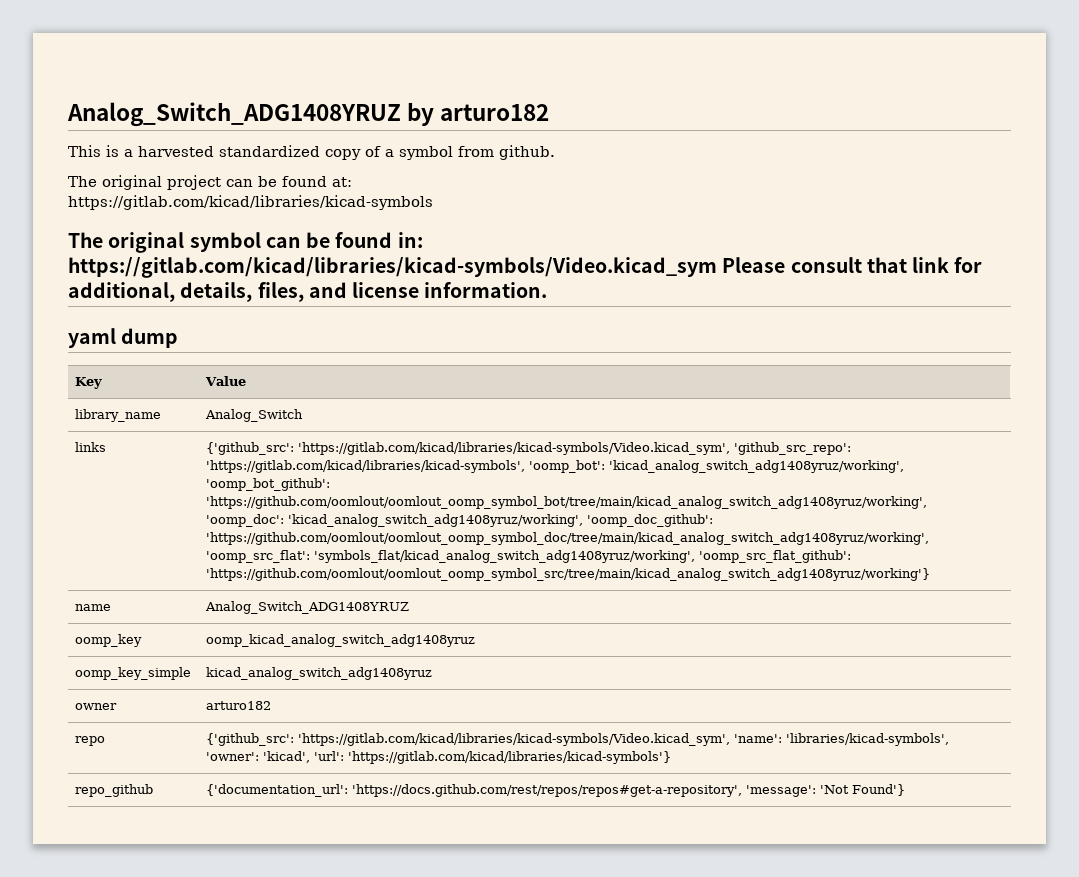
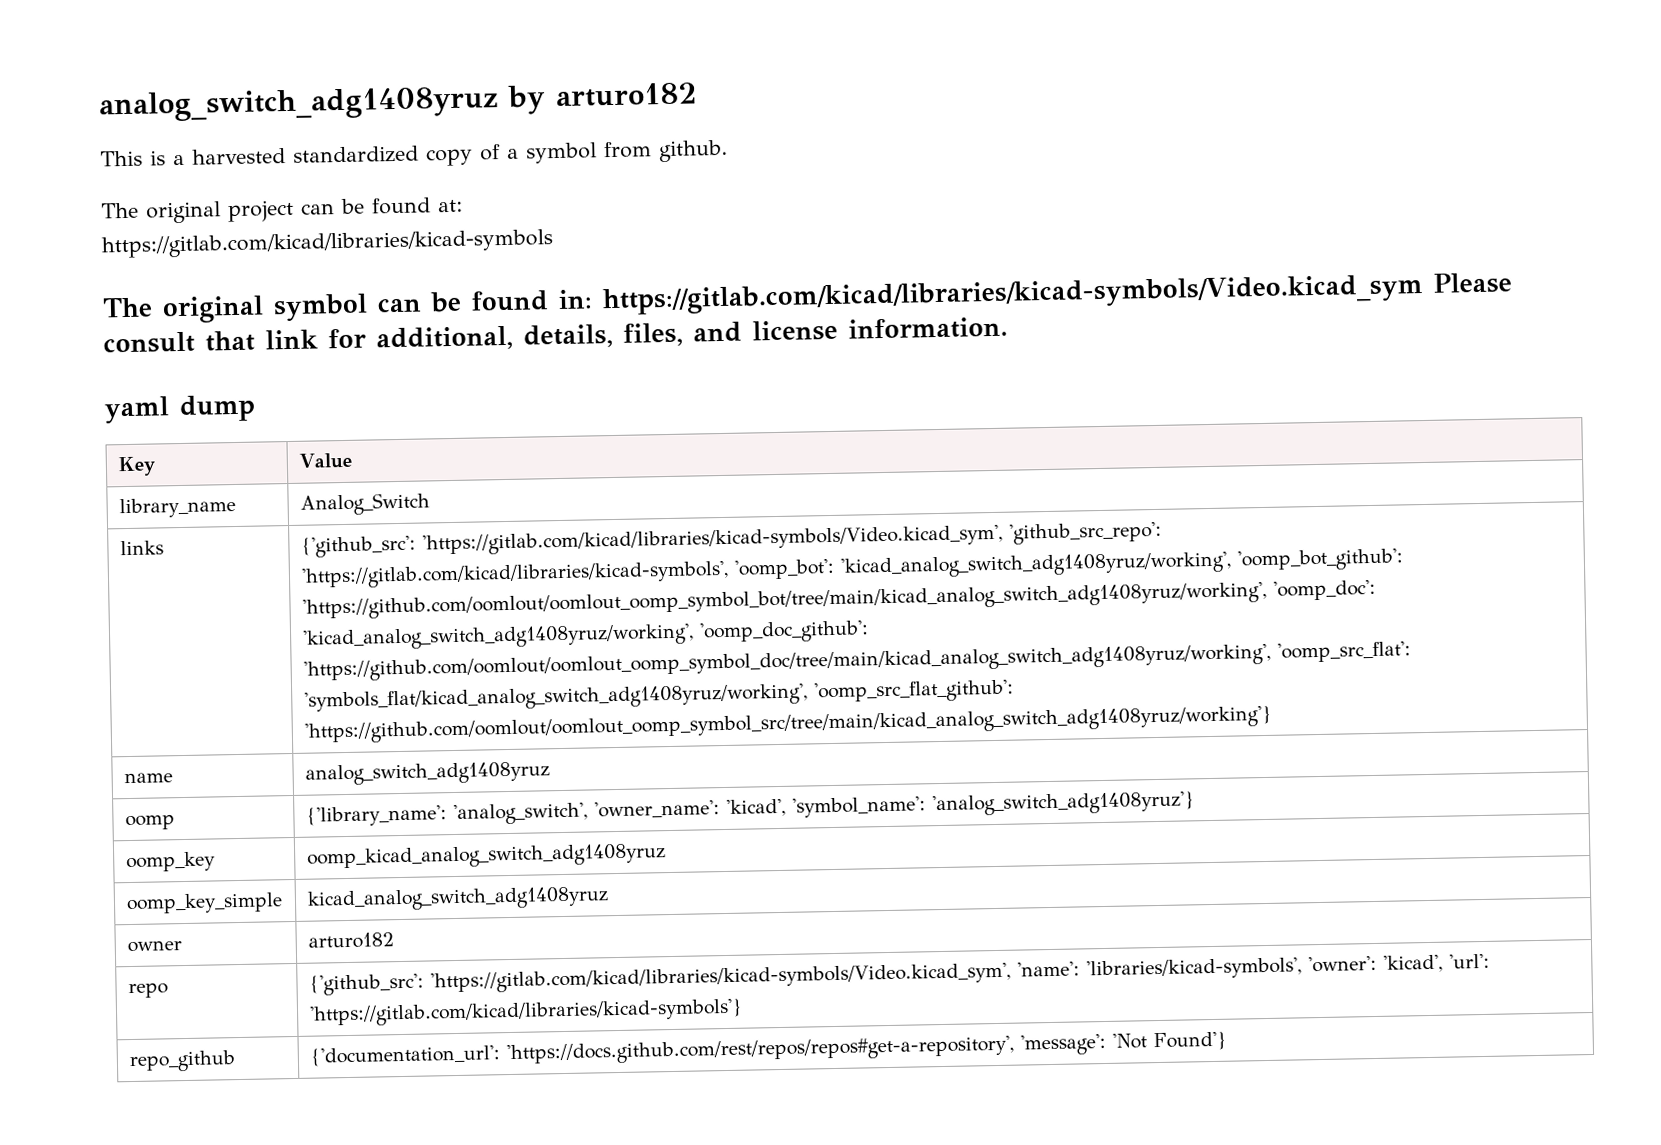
- Analog_Switch_ADG1408YRUZ by arturo182
+ analog_switch_adg1408yruz by arturo182
- name | Analog_Switch_ADG1408YRUZ
+ name | analog_switch_adg1408yruz
+ oomp | {'library_name': 'analog_switch', 'owner_name': 'kicad', 'symbol_name': 'analog_switch_adg1408yruz'}

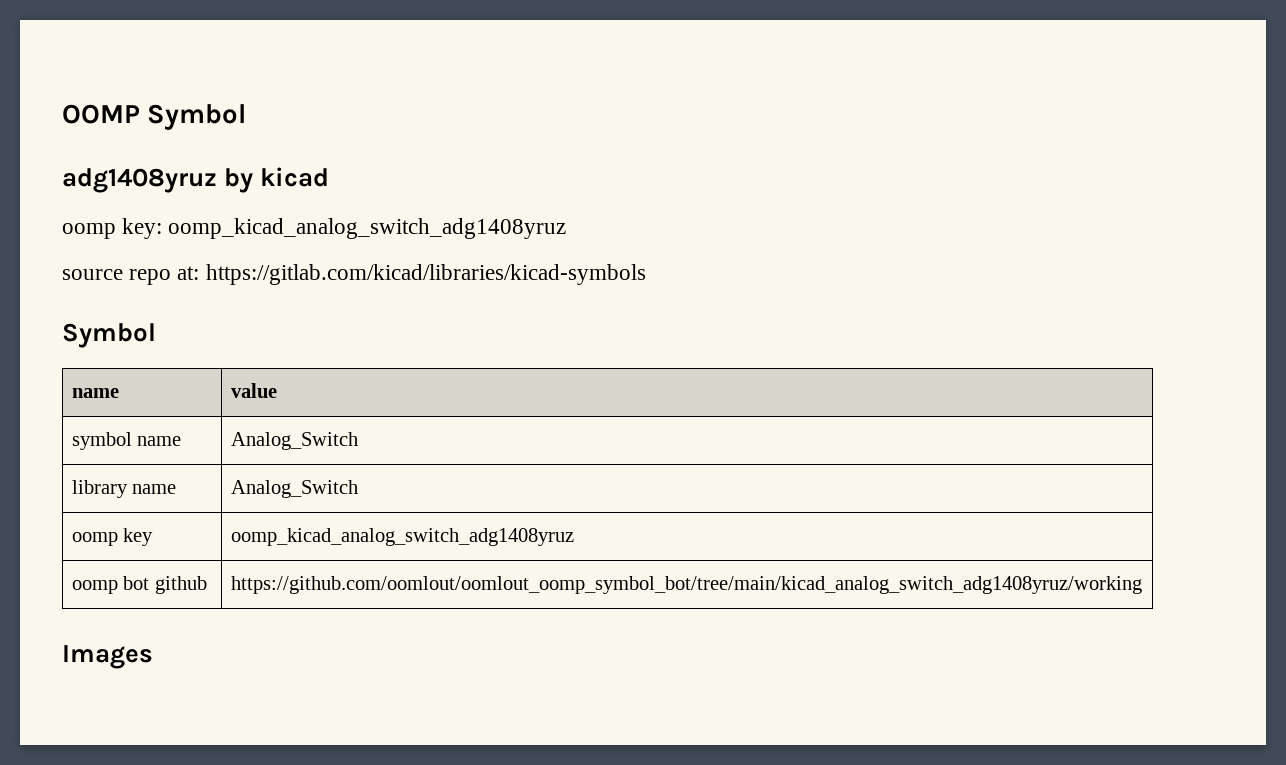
- analog_switch_adg1408yruz by arturo182
- This is a harvested standardized copy of a symbol from github.
- The original project can be found at:
- https://gitlab.com/kicad/libraries/kicad-symbols
- The original symbol can be found in: https://gitlab.com/kicad/libraries/kicad-symbols/Video.kicad_sym Please consult that link for additional, details, files, and license information.
- yaml dump
- Key | Value
- library_name | Analog_Switch
- links | {'github_src': 'https://gitlab.com/kicad/libraries/kicad-symbols/Video.kicad_sym', 'github_src_repo': 'https://gitlab.com/kicad/libraries/kicad-symbols', 'oomp_bot': 'kicad_analog_switch_adg1408yruz/working', 'oomp_bot_github': 'https://github.com/oomlout/oomlout_oomp_symbol_bot/tree/main/kicad_analog_switch_adg1408yruz/working', 'oomp_doc': 'kicad_analog_switch_adg1408yruz/working', 'oomp_doc_github': 'https://github.com/oomlout/oomlout_oomp_symbol_doc/tree/main/kicad_analog_switch_adg1408yruz/working', 'oomp_src_flat': 'symbols_flat/kicad_analog_switch_adg1408yruz/working', 'oomp_src_flat_github': 'https://github.com/oomlout/oomlout_oomp_symbol_src/tree/main/kicad_analog_switch_adg1408yruz/working'}
- name | analog_switch_adg1408yruz
- oomp | {'library_name': 'analog_switch', 'owner_name': 'kicad', 'symbol_name': 'analog_switch_adg1408yruz'}
- oomp_key | oomp_kicad_analog_switch_adg1408yruz
- oomp_key_simple | kicad_analog_switch_adg1408yruz
- owner | arturo182
- repo | {'github_src': 'https://gitlab.com/kicad/libraries/kicad-symbols/Video.kicad_sym', 'name': 'libraries/kicad-symbols', 'owner': 'kicad', 'url': 'https://gitlab.com/kicad/libraries/kicad-symbols'}
- repo_github | {'documentation_url': 'https://docs.github.com/rest/repos/repos#get-a-repository', 'message': 'Not Found'}
+ OOMP Symbol
+ adg1408yruz by kicad
+ oomp key: oomp_kicad_analog_switch_adg1408yruz
+ source repo at: https://gitlab.com/kicad/libraries/kicad-symbols
+ Symbol
+ name | value
+ symbol name | Analog_Switch
+ library name | Analog_Switch
+ oomp key | oomp_kicad_analog_switch_adg1408yruz
+ oomp bot github | https://github.com/oomlout/oomlout_oomp_symbol_bot/tree/main/kicad_analog_switch_adg1408yruz/working
+ Images

